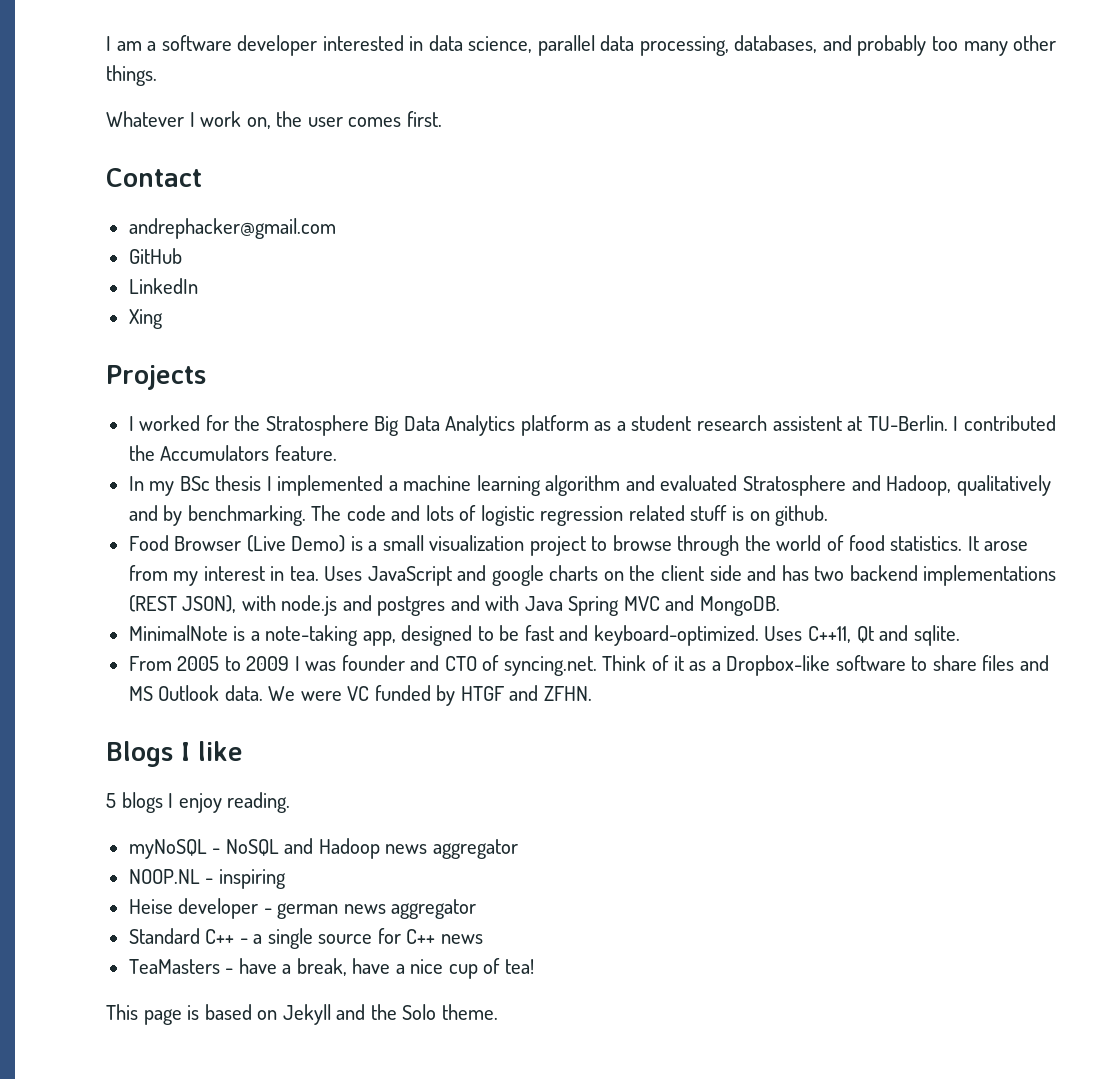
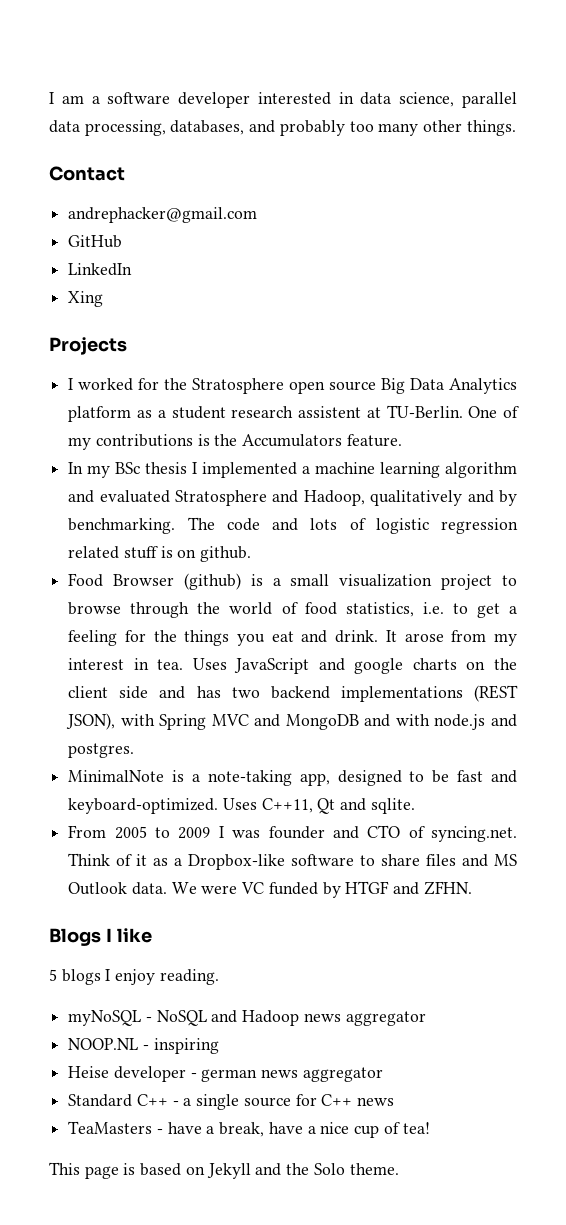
- Whatever I work on, the user comes first.
- I worked for the Stratosphere Big Data Analytics platform as a student research assistent at TU-Berlin.
+ I worked for the Stratosphere open source Big Data Analytics platform as a student research assistent at TU-Berlin.
- I contributed the Accumulators feature.
+ One of my contributions is the Accumulators feature.
- Food Browser (Live Demo) is a small visualization project to browse through the world of food statistics.
+ Food Browser (github) is a small visualization project to browse through the world of food statistics, i.e. to get a feeling for the things you eat and drink.
- Uses JavaScript and google charts on the client side and has two backend implementations (REST JSON), with node.js and postgres and with Java Spring MVC and MongoDB.
+ Uses JavaScript and google charts on the client side and has two backend implementations (REST JSON), with Spring MVC and MongoDB and with node.js and postgres.

